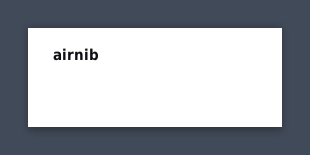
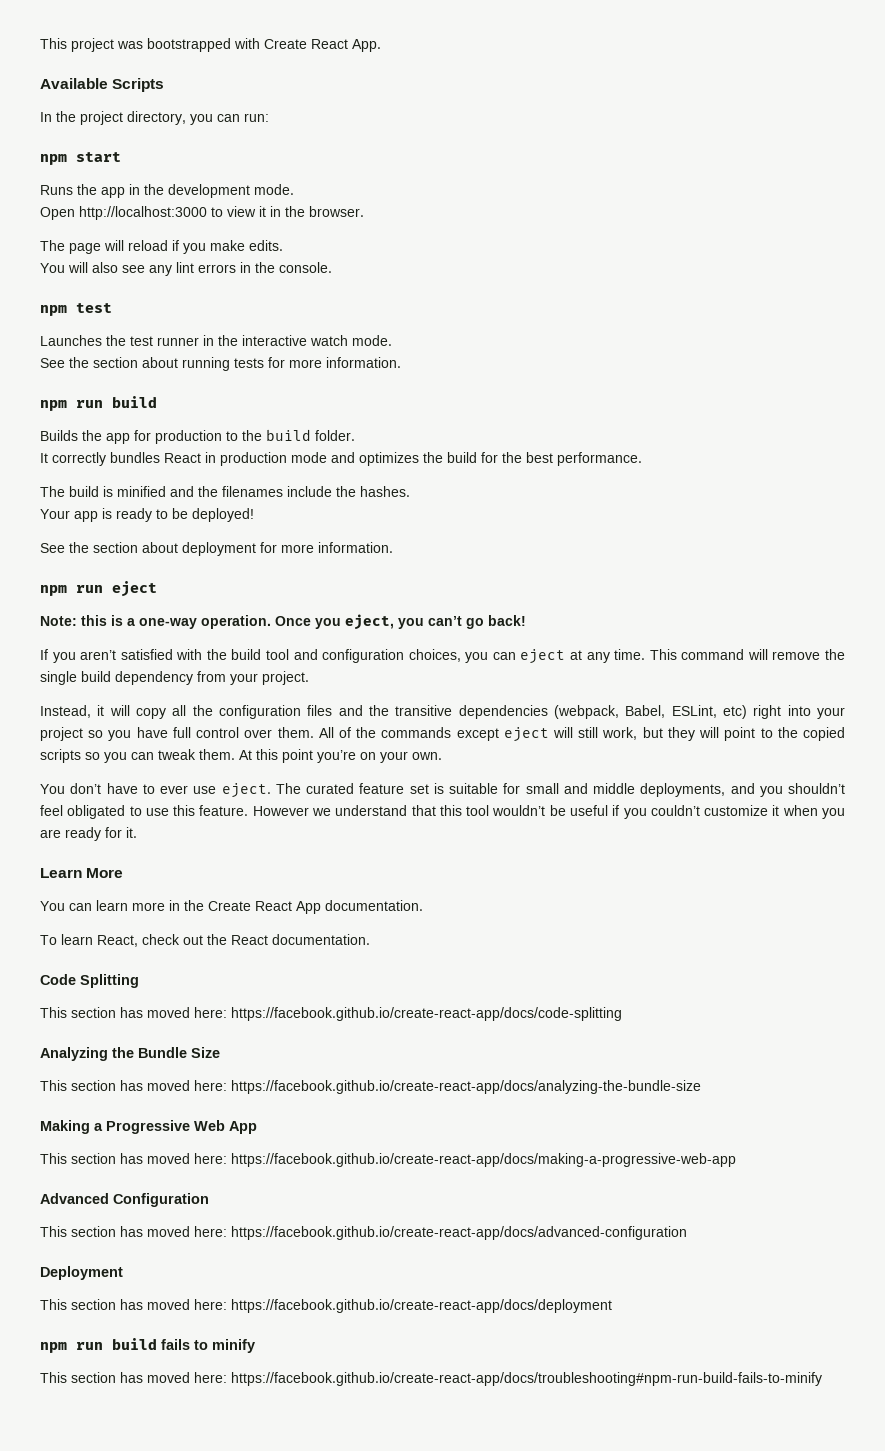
- airnib
+ This project was bootstrapped with Create React App.
+ Available Scripts
+ In the project directory, you can run:
+ npm start
+ Runs the app in the development mode.
+ Open http://localhost:3000 to view it in the browser.
+ The page will reload if you make edits.
+ You will also see any lint errors in the console.
+ npm test
+ Launches the test runner in the interactive watch mode.
+ See the section about running tests for more information.
+ npm run build
+ Builds the app for production to the build folder.
+ It correctly bundles React in production mode and optimizes the build for the best performance.
+ The build is minified and the filenames include the hashes.
+ Your app is ready to be deployed!
+ See the section about deployment for more information.
+ npm run eject
+ Note: this is a one-way operation. Once you eject, you can’t go back!
+ If you aren’t satisfied with the build tool and configuration choices, you can eject at any time. This command will remove the single build dependency from your project.
+ Instead, it will copy all the configuration files and the transitive dependencies (webpack, Babel, ESLint, etc) right into your project so you have full control over them. All of the commands except eject will still work, but they will point to the copied scripts so you can tweak them. At this point you’re on your own.
+ You don’t have to ever use eject. The curated feature set is suitable for small and middle deployments, and you shouldn’t feel obligated to use this feature. However we understand that this tool wouldn’t be useful if you couldn’t customize it when you are ready for it.
+ Learn More
+ You can learn more in the Create React App documentation.
+ To learn React, check out the React documentation.
+ Code Splitting
+ This section has moved here: https://facebook.github.io/create-react-app/docs/code-splitting
+ Analyzing the Bundle Size
+ This section has moved here: https://facebook.github.io/create-react-app/docs/analyzing-the-bundle-size
+ Making a Progressive Web App
+ This section has moved here: https://facebook.github.io/create-react-app/docs/making-a-progressive-web-app
+ Advanced Configuration
+ This section has moved here: https://facebook.github.io/create-react-app/docs/advanced-configuration
+ Deployment
+ This section has moved here: https://facebook.github.io/create-react-app/docs/deployment
+ npm run build fails to minify
+ This section has moved here: https://facebook.github.io/create-react-app/docs/troubleshooting#npm-run-build-fails-to-minify

